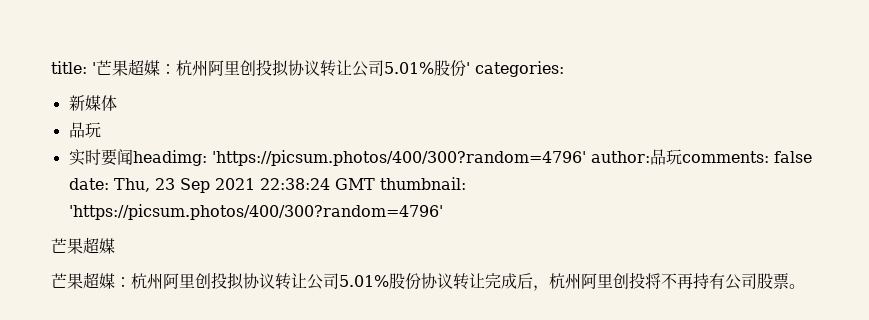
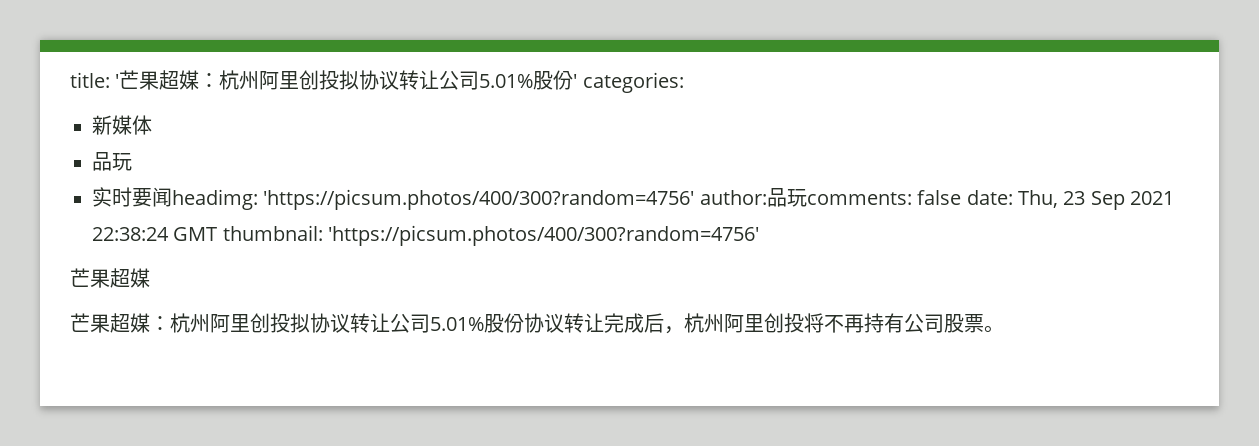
- 实时要闻headimg: 'https://picsum.photos/400/300?random=4796' author:品玩comments: false date: Thu, 23 Sep 2021 22:38:24 GMT thumbnail: 'https://picsum.photos/400/300?random=4796'
+ 实时要闻headimg: 'https://picsum.photos/400/300?random=4756' author:品玩comments: false date: Thu, 23 Sep 2021 22:38:24 GMT thumbnail: 'https://picsum.photos/400/300?random=4756'

